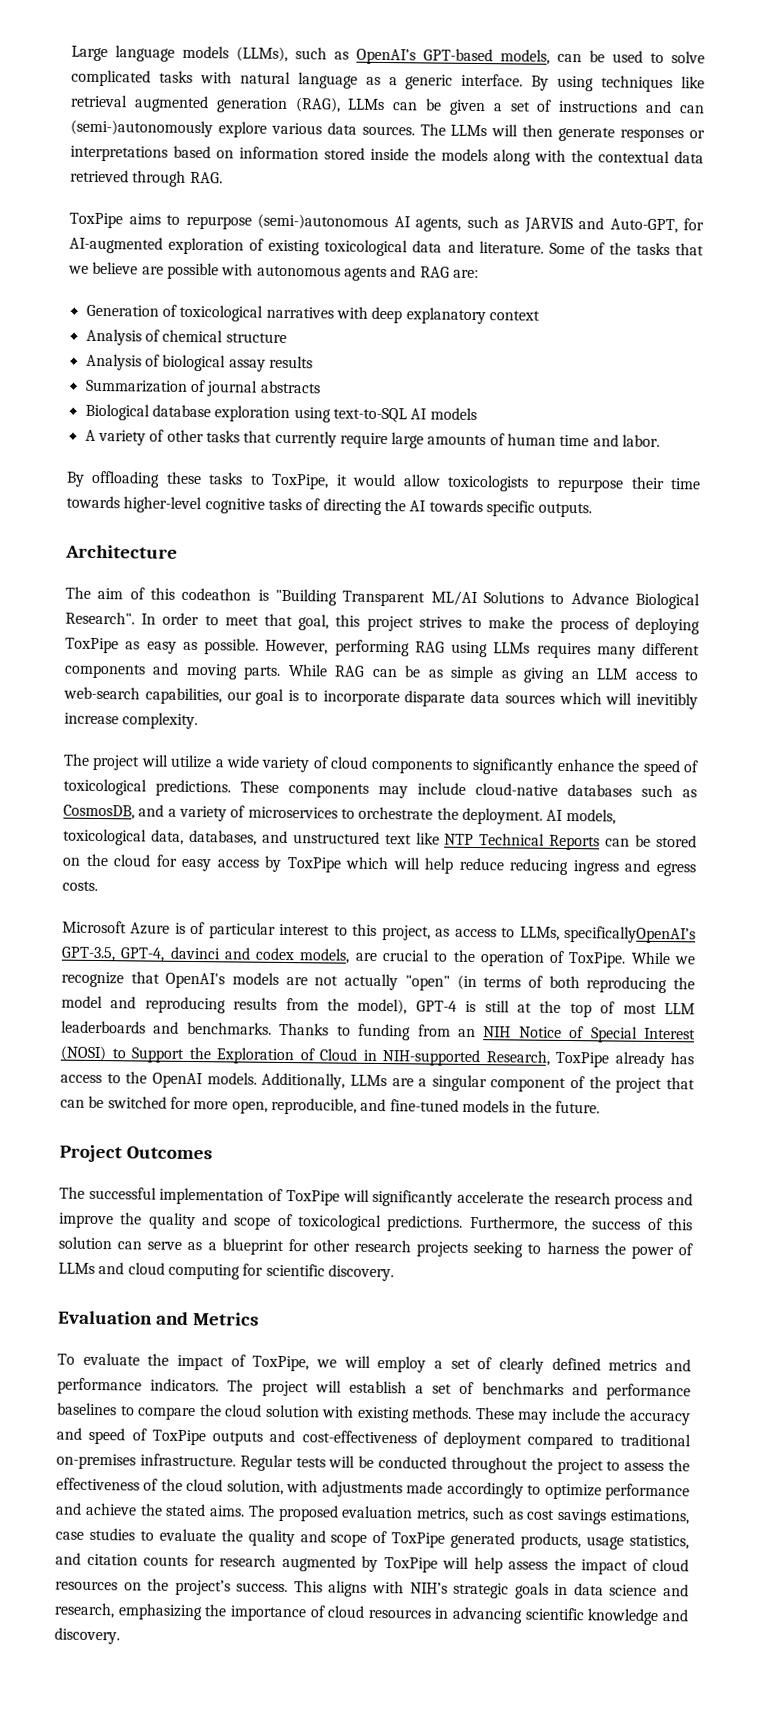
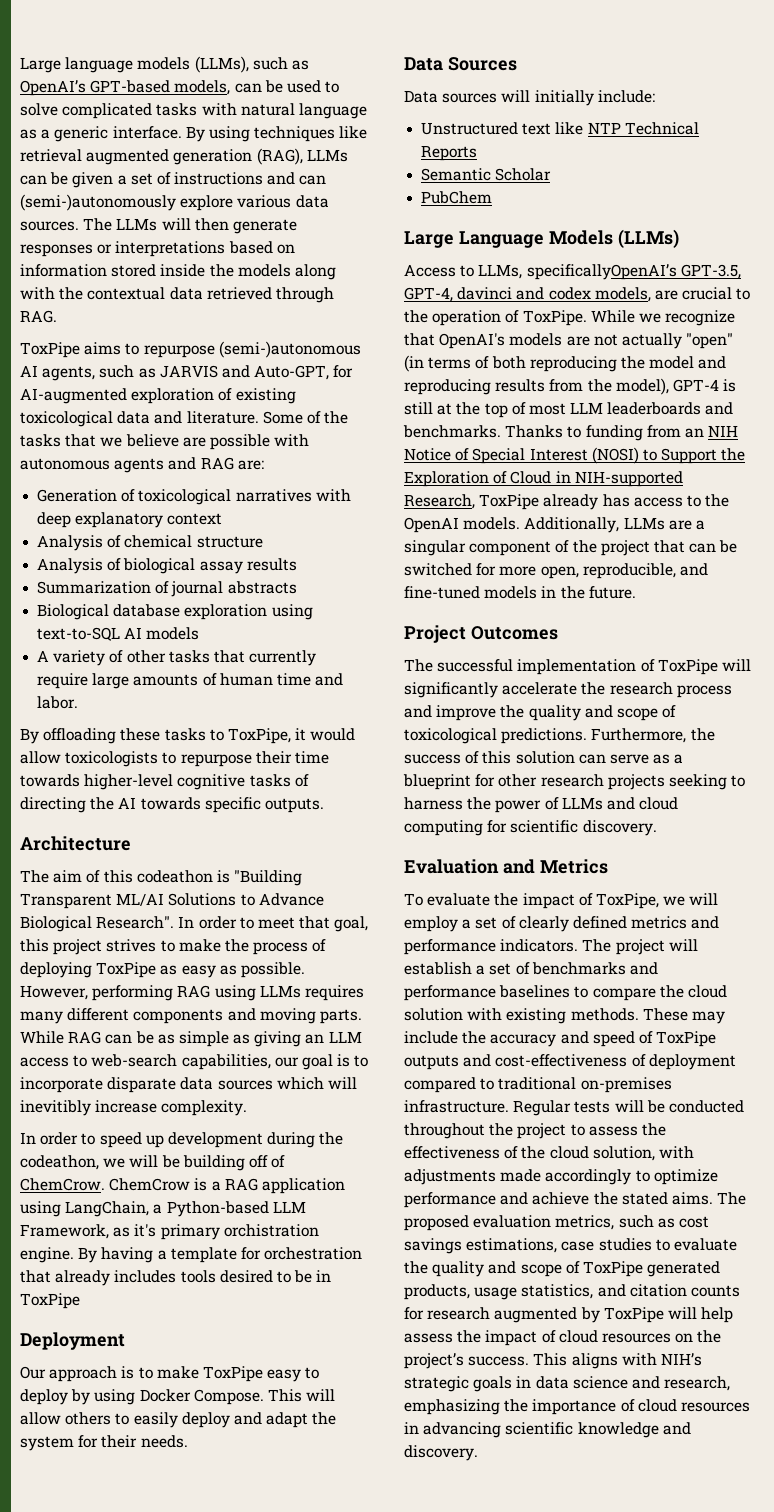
- The project will utilize a wide variety of cloud components to significantly enhance the speed of toxicological predictions. These components may include cloud-native databases such as CosmosDB, and a variety of microservices to orchestrate the deployment. AI models, toxicological data, databases, and unstructured text like NTP Technical Reports can be stored on the cloud for easy access by ToxPipe which will help reduce reducing ingress and egress costs.
- Microsoft Azure is of particular interest to this project, as access to LLMs, specificallyOpenAI’s GPT-3.5, GPT-4, davinci and codex models, are crucial to the operation of ToxPipe.
+ In order to speed up development during the codeathon, we will be building off of ChemCrow. ChemCrow is a RAG application using LangChain, a Python-based LLM Framework, as it's primary orchistration engine. By having a template for orchestration that already includes tools desired to be in ToxPipe
+ Deployment
+ Our approach is to make ToxPipe easy to deploy by using Docker Compose. This will allow others to easily deploy and adapt the system for their needs.
+ Data Sources
+ Data sources will initially include:
+ Unstructured text like NTP Technical Reports
+ Semantic Scholar
+ PubChem
+ Large Language Models (LLMs)
+ Access to LLMs, specificallyOpenAI’s GPT-3.5, GPT-4, davinci and codex models, are crucial to the operation of ToxPipe.

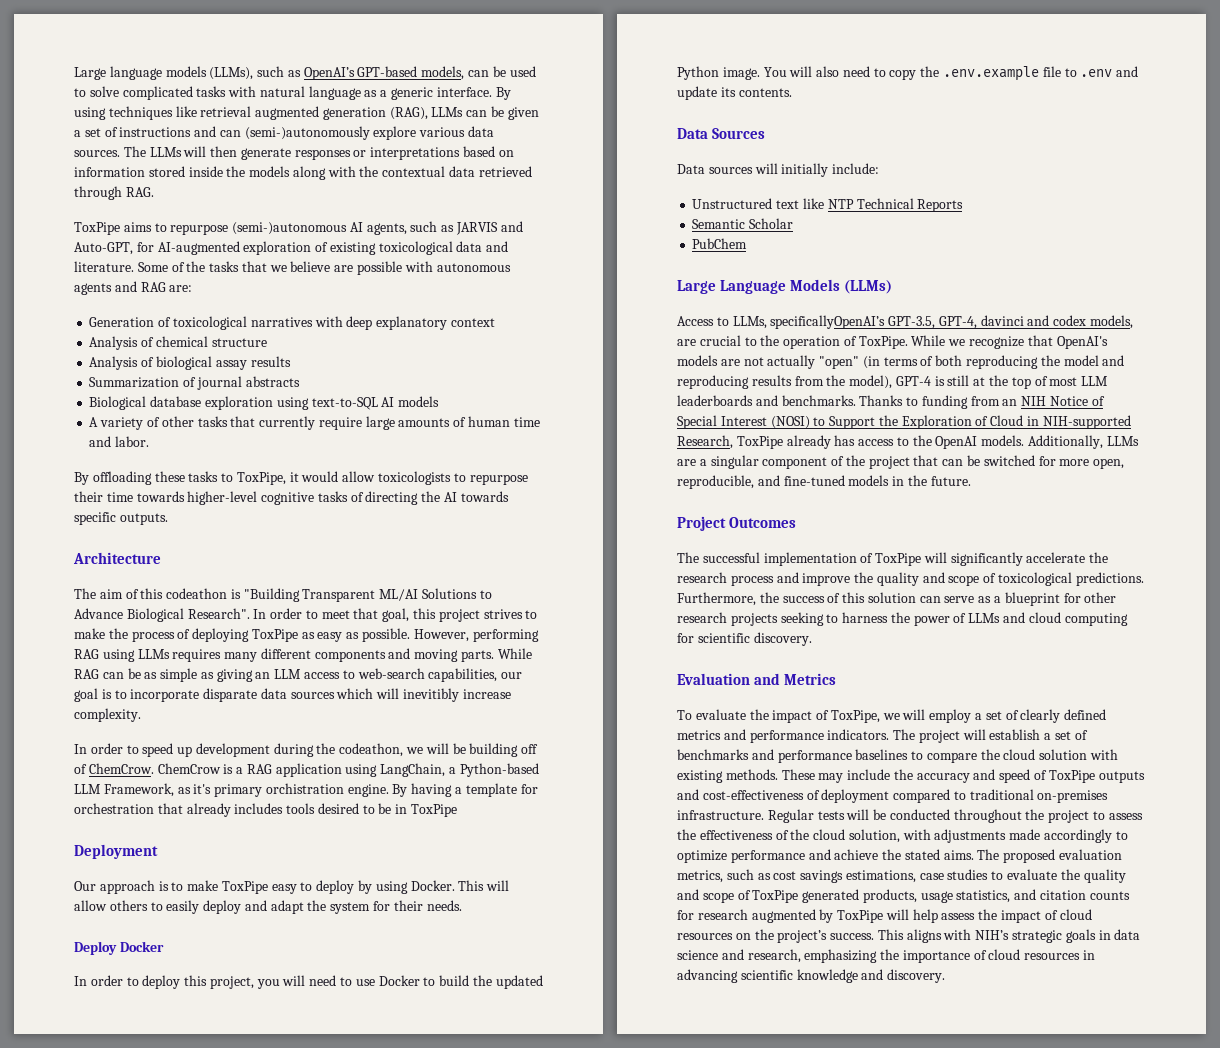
- Our approach is to make ToxPipe easy to deploy by using Docker Compose.
+ Our approach is to make ToxPipe easy to deploy by using Docker.
+ Deploy Docker
+ In order to deploy this project, you will need to use Docker to build the updated Python image. You will also need to copy the .env.example file to .env and update its contents.

